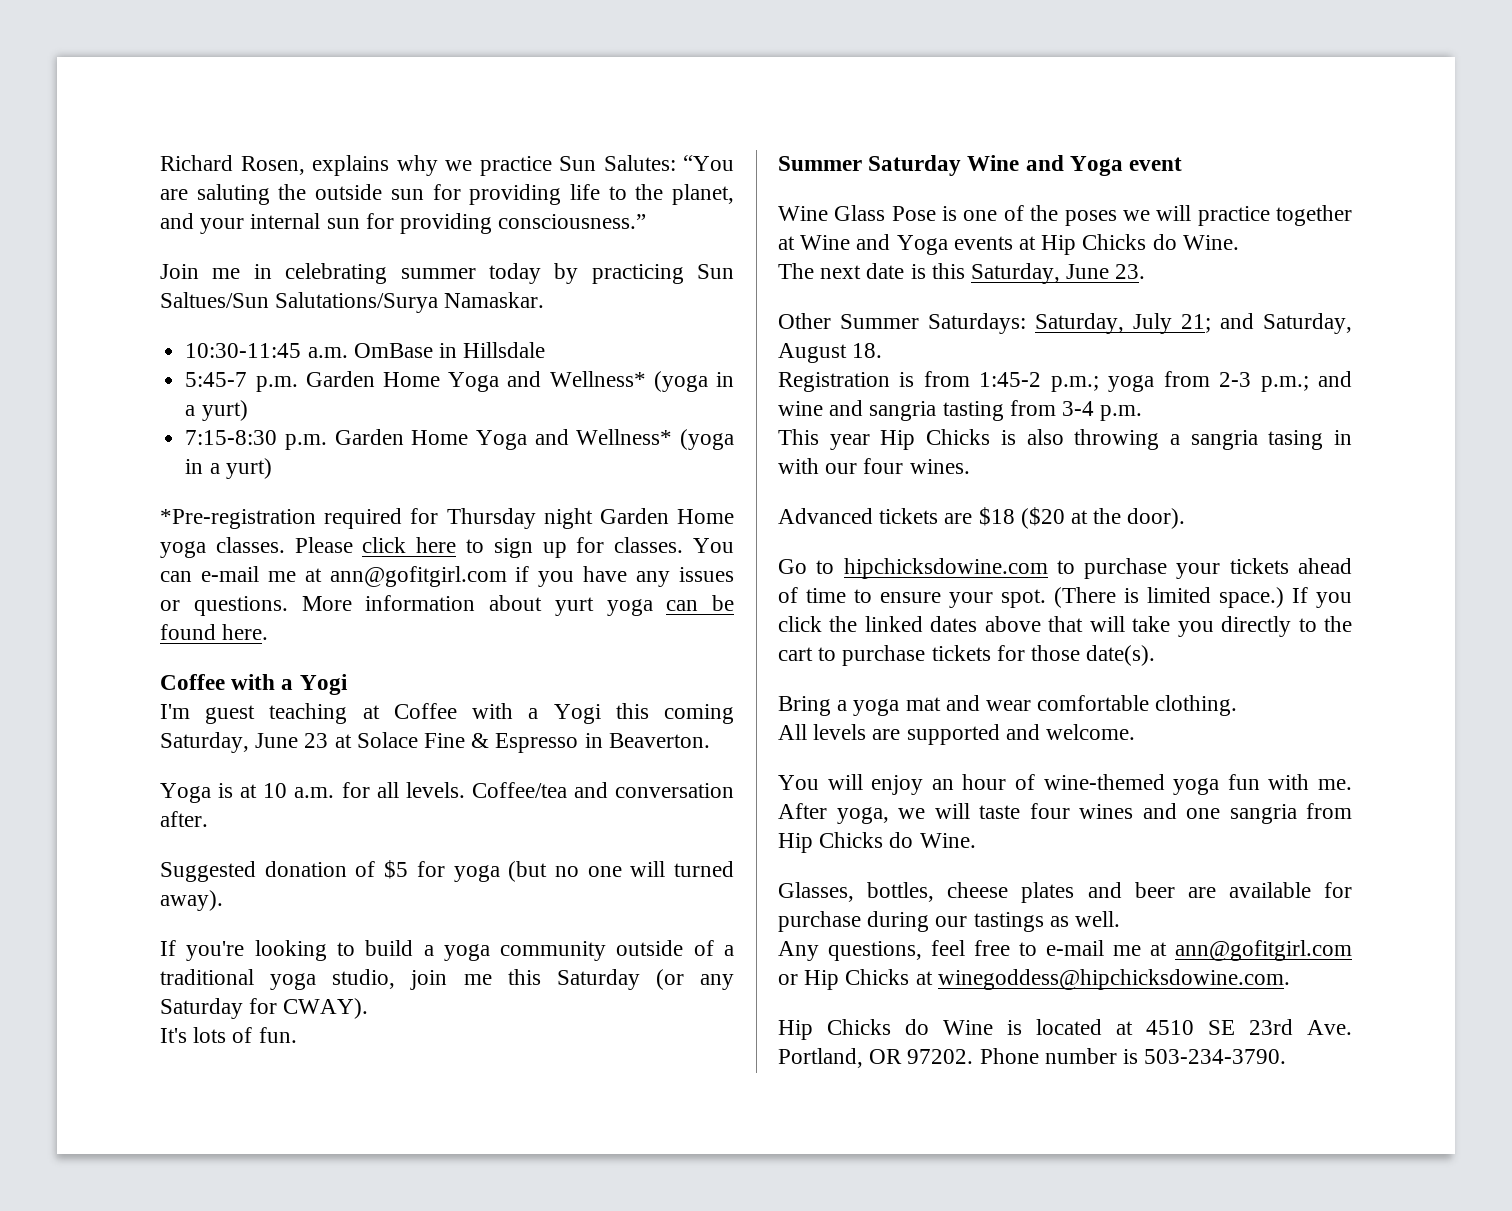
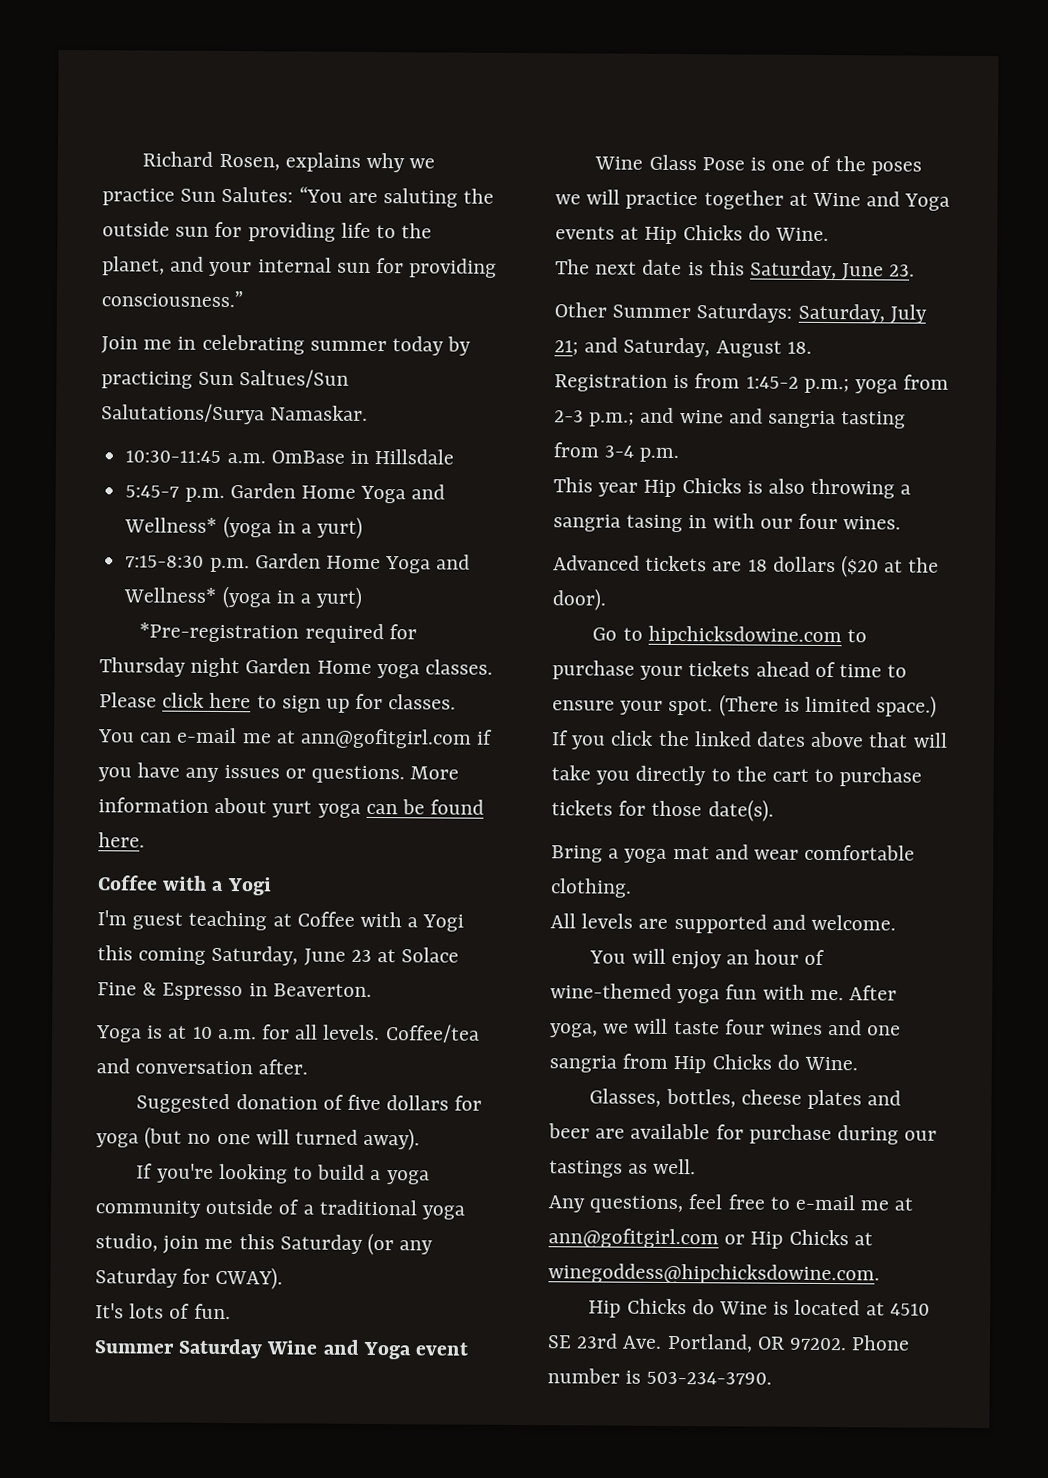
- Suggested donation of $5 for yoga (but no one will turned away).
+ Suggested donation of five dollars for yoga (but no one will turned away).
- Advanced tickets are $18 ($20 at the door).
+ Advanced tickets are 18 dollars ($20 at the door).

